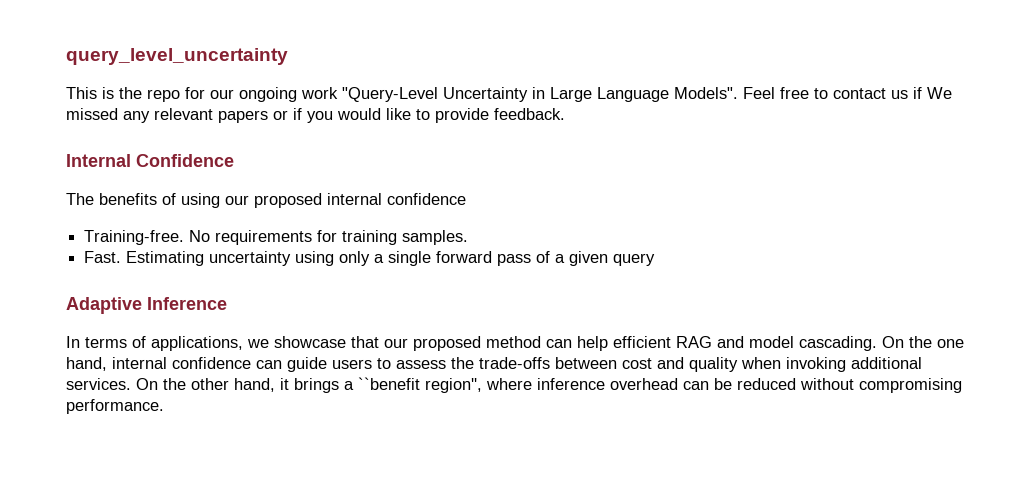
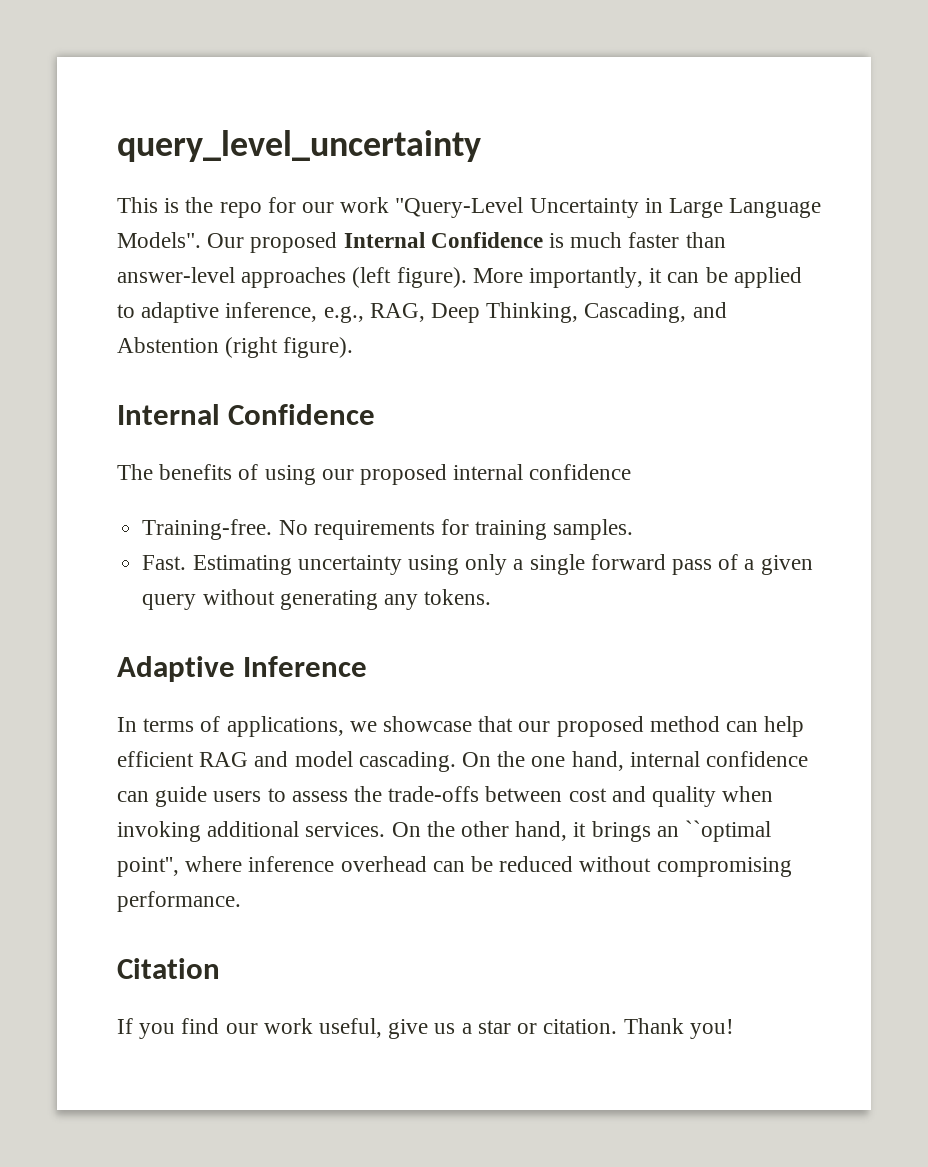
- This is the repo for our ongoing work "Query-Level Uncertainty in Large Language Models".
+ This is the repo for our work "Query-Level Uncertainty in Large Language Models".
- Feel free to contact us if We missed any relevant papers or if you would like to provide feedback.
+ Our proposed Internal Confidence is much faster than answer-level approaches (left figure). More importantly, it can be applied to adaptive inference, e.g., RAG, Deep Thinking, Cascading, and Abstention (right figure).
- Estimating uncertainty using only a single forward pass of a given query
+ Estimating uncertainty using only a single forward pass of a given query without generating any tokens.
- On the other hand, it brings a ``benefit region'', where inference overhead can be reduced without compromising performance.
+ On the other hand, it brings an ``optimal point'', where inference overhead can be reduced without compromising performance.
+ Citation
+ If you find our work useful, give us a star or citation. Thank you!

